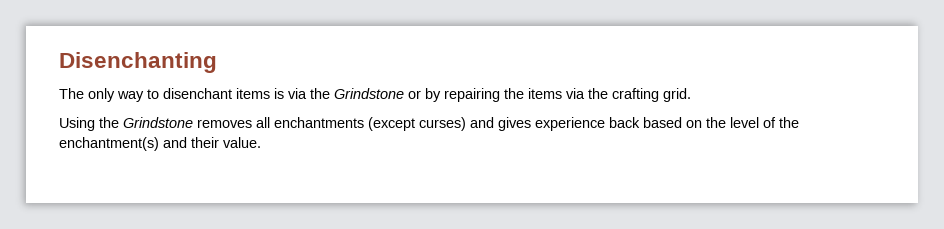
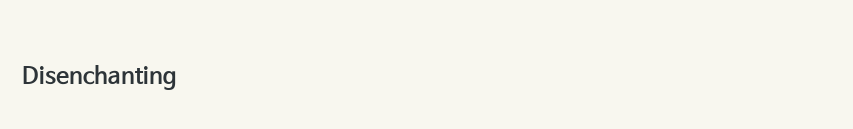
- The only way to disenchant items is via the Grindstone or by repairing the items via the crafting grid.
- Using the Grindstone removes all enchantments (except curses) and gives experience back based on the level of the enchantment(s) and their value.

